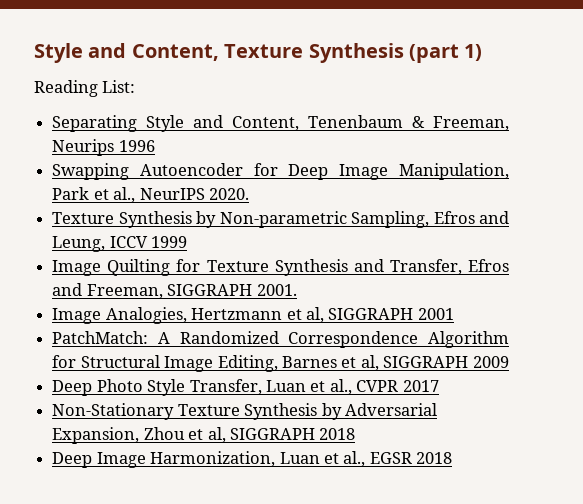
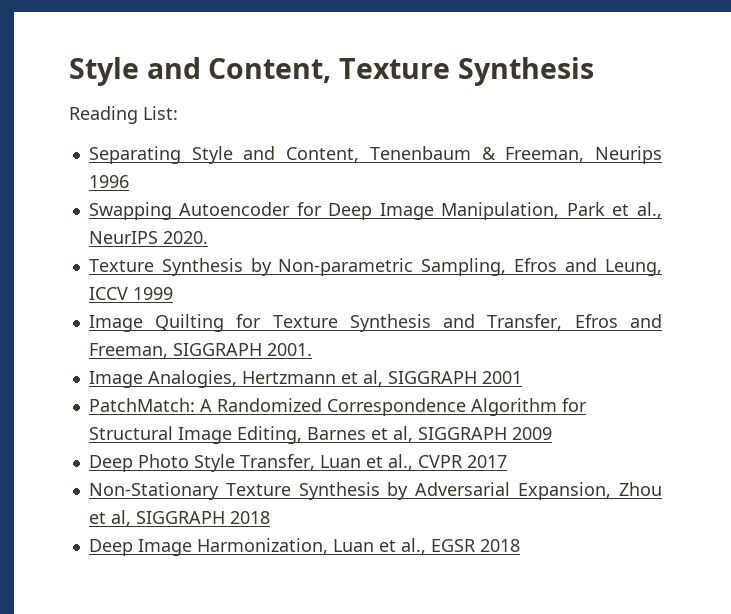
- Style and Content, Texture Synthesis (part 1)
+ Style and Content, Texture Synthesis

